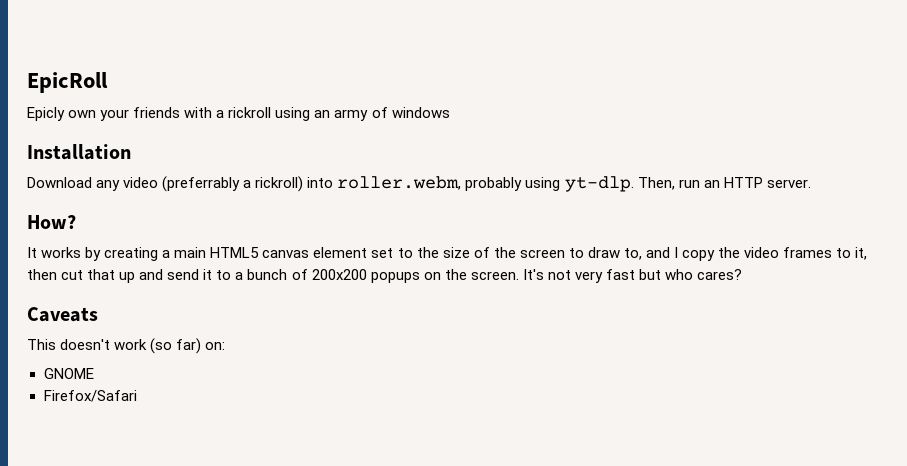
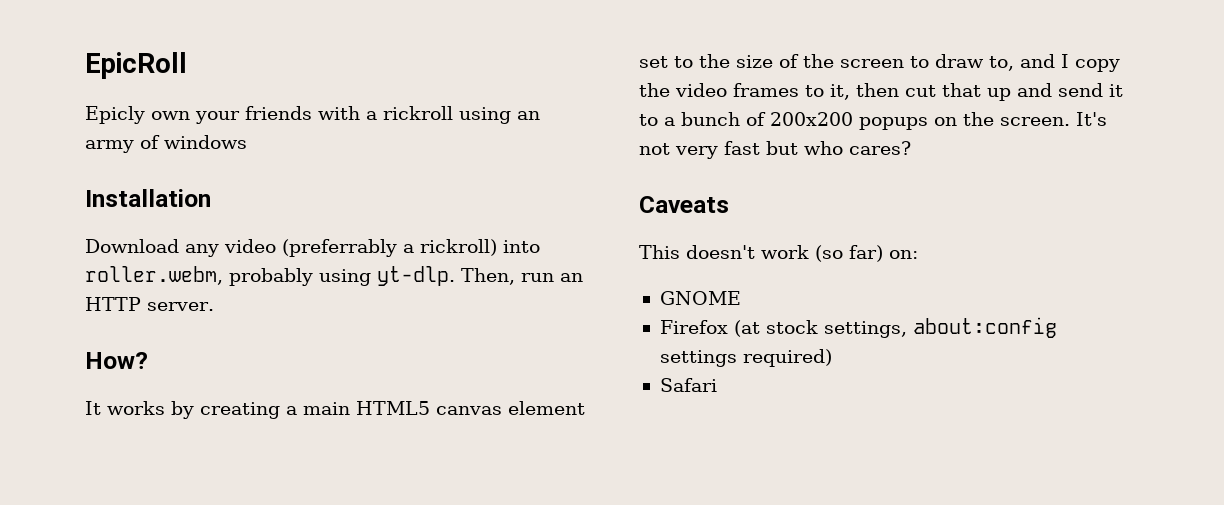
- Firefox/Safari
+ Firefox (at stock settings, about:config settings required)
+ Safari

